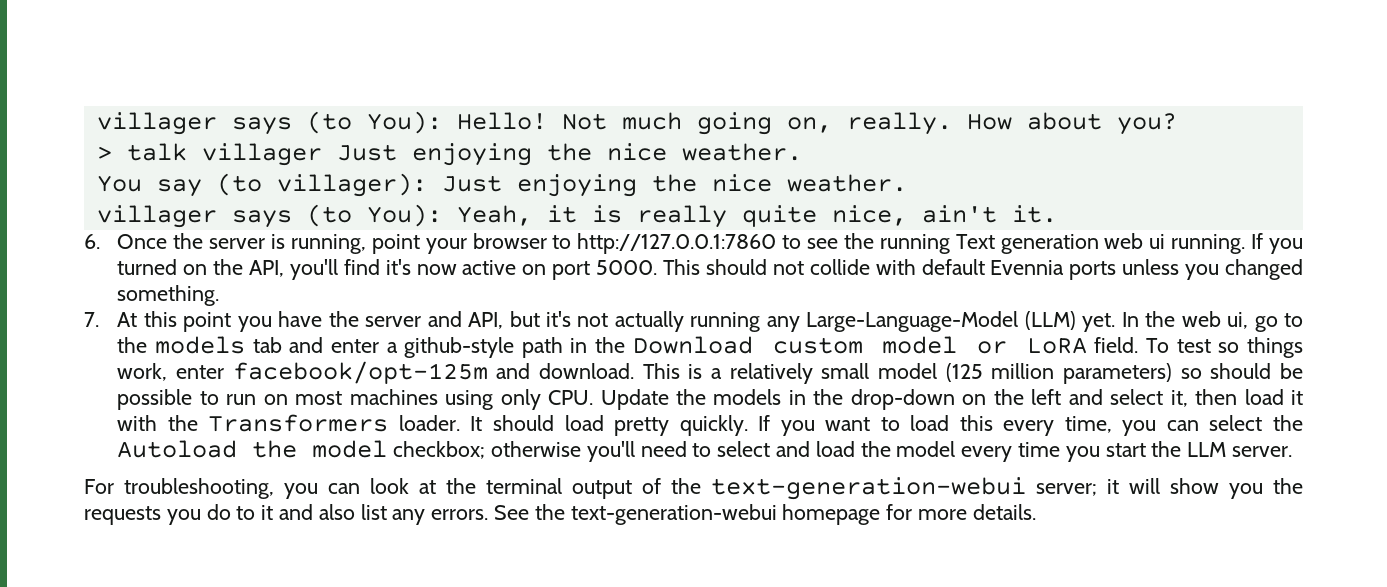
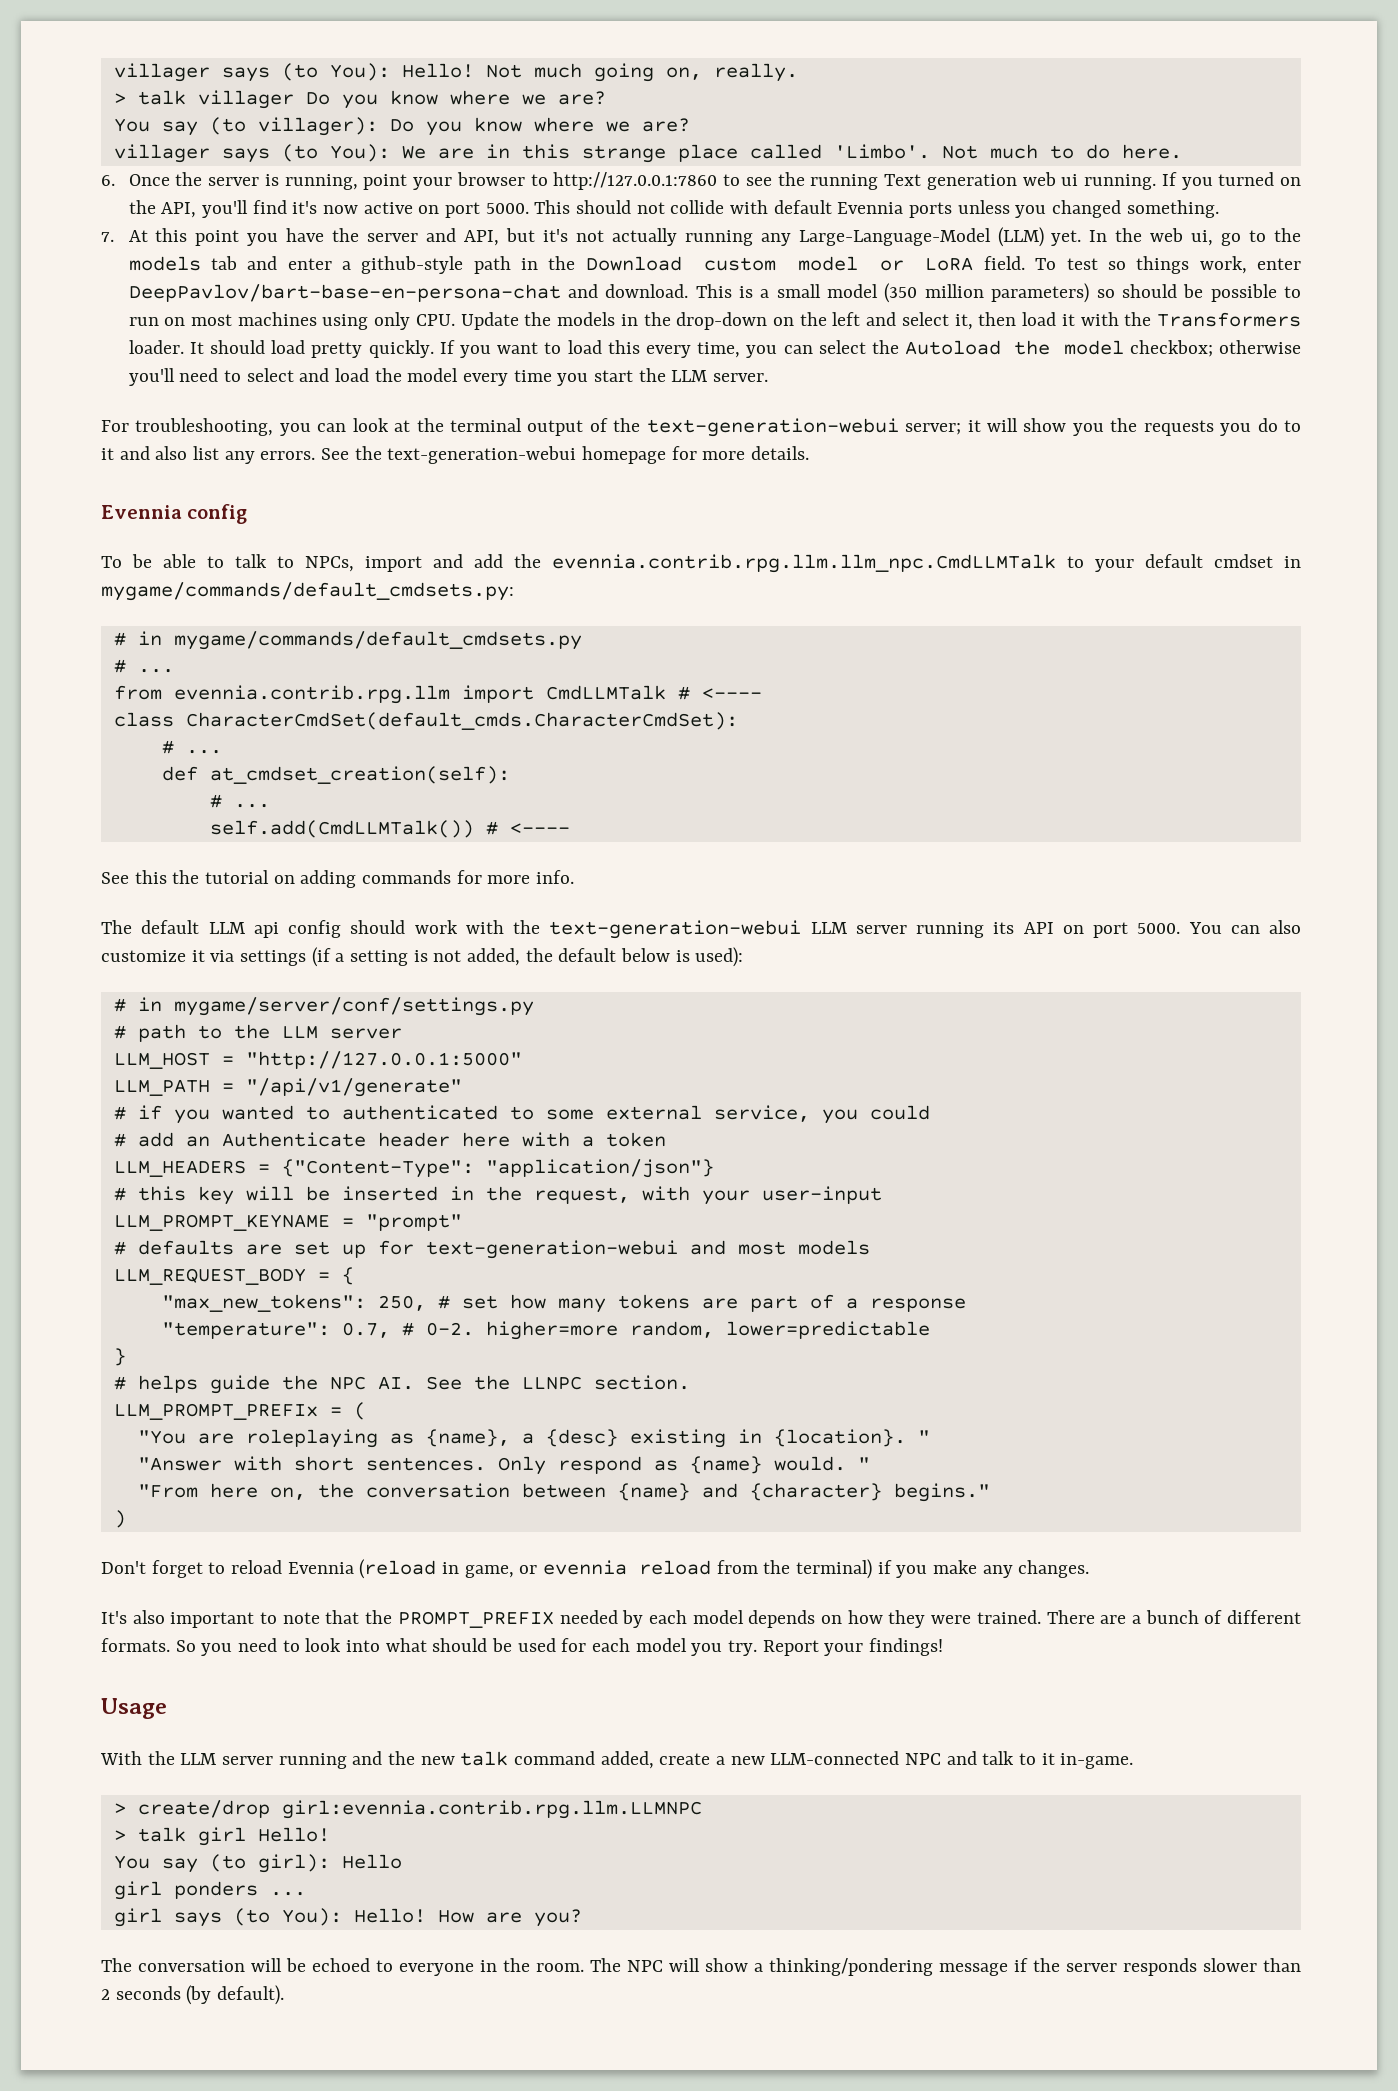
- How about you?
- > talk villager Just enjoying the nice weather.
- You say (to villager): Just enjoying the nice weather.
- villager says (to You): Yeah, it is really quite nice, ain't it.
+ > talk villager Do you know where we are?
+ You say (to villager): Do you know where we are?
+ villager says (to You): We are in this strange place called 'Limbo'. Not much to do here.
- To test so things work, enter facebook/opt-125m and download.
+ To test so things work, enter DeepPavlov/bart-base-en-persona-chat and download.
- This is a relatively small model (125 million parameters) so should be possible to run on most machines using only CPU. Update the models in the drop-down on the left and select it, then load it with the Transformers loader.
+ This is a small model (350 million parameters) so should be possible to run on most machines using only CPU. Update the models in the drop-down on the left and select it, then load it with the Transformers loader.
+ Evennia config
+ To be able to talk to NPCs, import and add the evennia.contrib.rpg.llm.llm_npc.CmdLLMTalk to your default cmdset in mygame/commands/default_cmdsets.py:
+ # in mygame/commands/default_cmdsets.py
+ # ...
+ from evennia.contrib.rpg.llm import CmdLLMTalk # <----
+ class CharacterCmdSet(default_cmds.CharacterCmdSet):
+ # ...
+ def at_cmdset_creation(self):
+ # ...
+ self.add(CmdLLMTalk()) # <----
+ See this the tutorial on adding commands for more info.
+ The default LLM api config should work with the text-generation-webui LLM server running its API on port 5000. You can also customize it via settings (if a setting is not added, the default below is used):
+ # in mygame/server/conf/settings.py
+ # path to the LLM server
+ LLM_HOST = "http://127.0.0.1:5000"
+ LLM_PATH = "/api/v1/generate"
+ # if you wanted to authenticated to some external service, you could
+ # add an Authenticate header here with a token
+ LLM_HEADERS = {"Content-Type": "application/json"}
+ # this key will be inserted in the request, with your user-input
+ LLM_PROMPT_KEYNAME = "prompt"
+ # defaults are set up for text-generation-webui and most models
+ LLM_REQUEST_BODY = {
+ "max_new_tokens": 250, # set how many tokens are part of a response
+ "temperature": 0.7, # 0-2. higher=more random, lower=predictable
+ }
+ # helps guide the NPC AI. See the LLNPC section.
+ LLM_PROMPT_PREFIx = (
+ "You are roleplaying as {name}, a {desc} existing in {location}. "
+ "Answer with short sentences. Only respond as {name} would. "
+ "From here on, the conversation between {name} and {character} begins."
+ )
+ Don't forget to reload Evennia (reload in game, or evennia reload from the terminal) if you make any changes.
+ It's also important to note that the PROMPT_PREFIX needed by each model depends on how they were trained. There are a bunch of different formats. So you need to look into what should be used for each model you try. Report your findings!
+ Usage
+ With the LLM server running and the new talk command added, create a new LLM-connected NPC and talk to it in-game.
+ > create/drop girl:evennia.contrib.rpg.llm.LLMNPC
+ > talk girl Hello!
+ You say (to girl): Hello
+ girl ponders ...
+ girl says (to You): Hello! How are you?
+ The conversation will be echoed to everyone in the room. The NPC will show a thinking/pondering message if the server responds slower than 2 seconds (by default).

